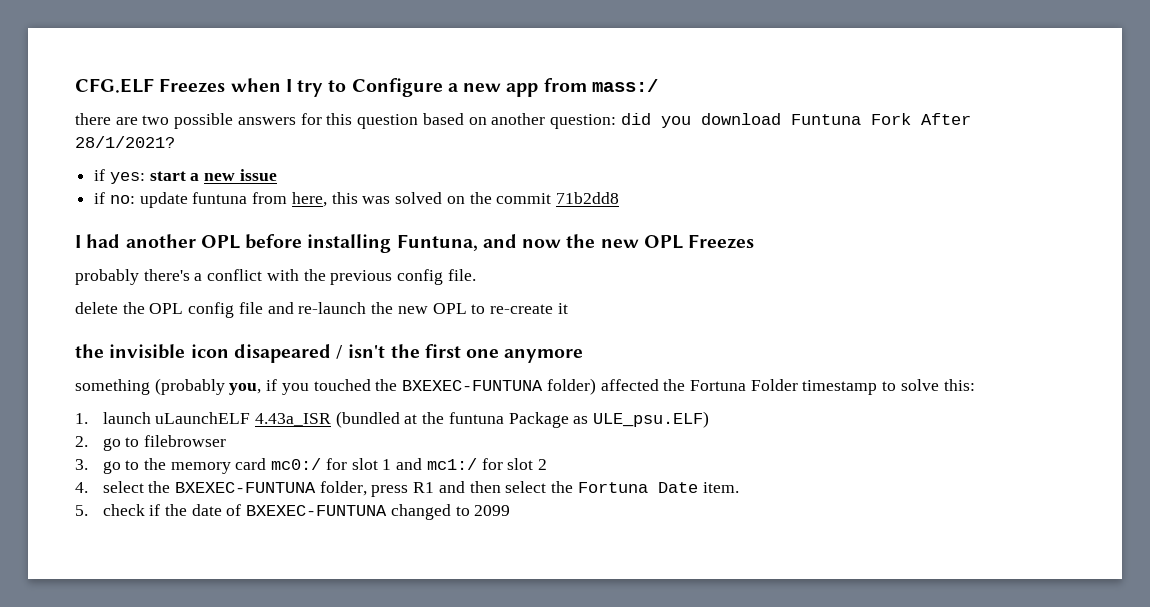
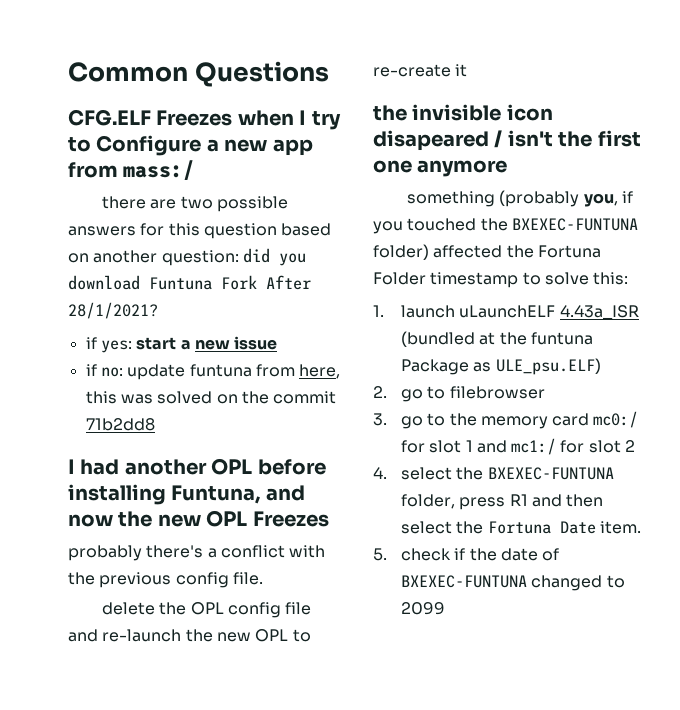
+ Common Questions

